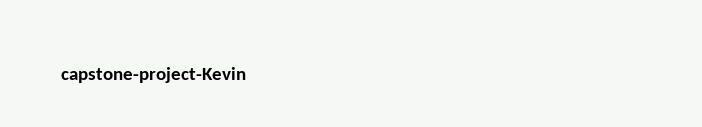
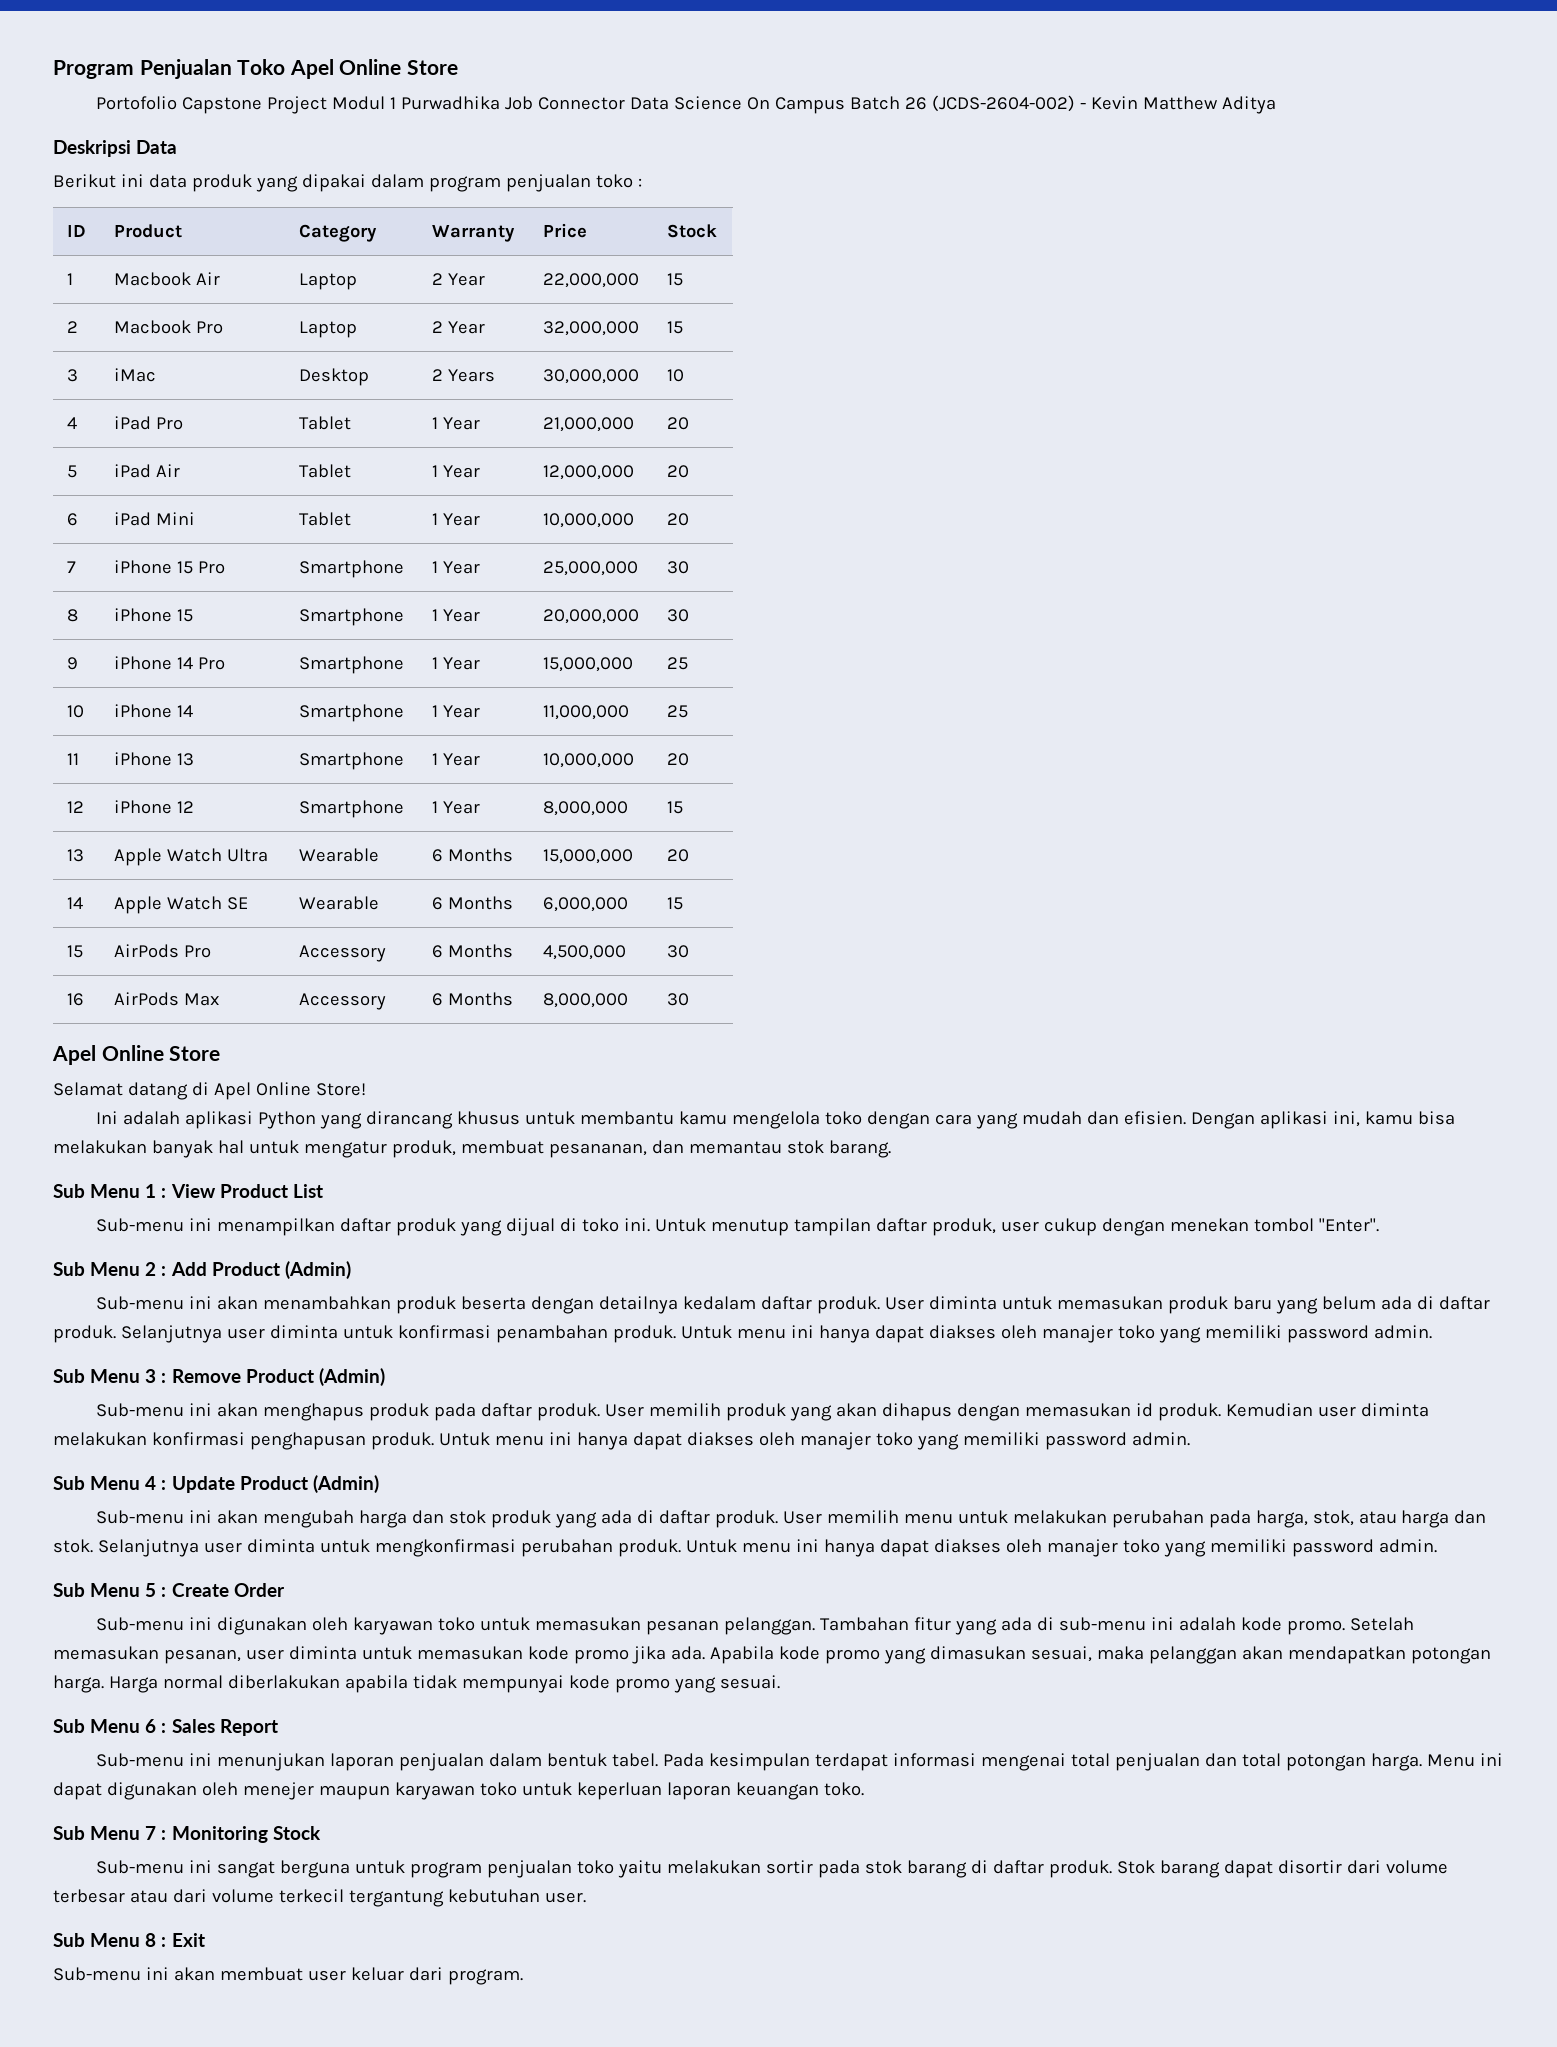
- capstone-project-Kevin
+ Program Penjualan Toko Apel Online Store
+ Portofolio Capstone Project Modul 1 Purwadhika Job Connector Data Science On Campus Batch 26 (JCDS-2604-002) - Kevin Matthew Aditya
+ Deskripsi Data
+ Berikut ini data produk yang dipakai dalam program penjualan toko :
+ ID | Product | Category | Warranty | Price | Stock
+ 1 | Macbook Air | Laptop | 2 Year | 22,000,000 | 15
+ 2 | Macbook Pro | Laptop | 2 Year | 32,000,000 | 15
+ 3 | iMac | Desktop | 2 Years | 30,000,000 | 10
+ 4 | iPad Pro | Tablet | 1 Year | 21,000,000 | 20
+ 5 | iPad Air | Tablet | 1 Year | 12,000,000 | 20
+ 6 | iPad Mini | Tablet | 1 Year | 10,000,000 | 20
+ 7 | iPhone 15 Pro | Smartphone | 1 Year | 25,000,000 | 30
+ 8 | iPhone 15 | Smartphone | 1 Year | 20,000,000 | 30
+ 9 | iPhone 14 Pro | Smartphone | 1 Year | 15,000,000 | 25
+ 10 | iPhone 14 | Smartphone | 1 Year | 11,000,000 | 25
+ 11 | iPhone 13 | Smartphone | 1 Year | 10,000,000 | 20
+ 12 | iPhone 12 | Smartphone | 1 Year | 8,000,000 | 15
+ 13 | Apple Watch Ultra | Wearable | 6 Months | 15,000,000 | 20
+ 14 | Apple Watch SE | Wearable | 6 Months | 6,000,000 | 15
+ 15 | AirPods Pro | Accessory | 6 Months | 4,500,000 | 30
+ 16 | AirPods Max | Accessory | 6 Months | 8,000,000 | 30
+ Apel Online Store
+ Selamat datang di Apel Online Store!
+ Ini adalah aplikasi Python yang dirancang khusus untuk membantu kamu mengelola toko dengan cara yang mudah dan efisien. Dengan aplikasi ini, kamu bisa melakukan banyak hal untuk mengatur produk, membuat pesananan, dan memantau stok barang.
+ Sub Menu 1 : View Product List
+ Sub-menu ini menampilkan daftar produk yang dijual di toko ini. Untuk menutup tampilan daftar produk, user cukup dengan menekan tombol "Enter".
+ Sub Menu 2 : Add Product (Admin)
+ Sub-menu ini akan menambahkan produk beserta dengan detailnya kedalam daftar produk. User diminta untuk memasukan produk baru yang belum ada di daftar produk. Selanjutnya user diminta untuk konfirmasi penambahan produk. Untuk menu ini hanya dapat diakses oleh manajer toko yang memiliki password admin.
+ Sub Menu 3 : Remove Product (Admin)
+ Sub-menu ini akan menghapus produk pada daftar produk. User memilih produk yang akan dihapus dengan memasukan id produk. Kemudian user diminta melakukan konfirmasi penghapusan produk. Untuk menu ini hanya dapat diakses oleh manajer toko yang memiliki password admin.
+ Sub Menu 4 : Update Product (Admin)
+ Sub-menu ini akan mengubah harga dan stok produk yang ada di daftar produk. User memilih menu untuk melakukan perubahan pada harga, stok, atau harga dan stok. Selanjutnya user diminta untuk mengkonfirmasi perubahan produk. Untuk menu ini hanya dapat diakses oleh manajer toko yang memiliki password admin.
+ Sub Menu 5 : Create Order
+ Sub-menu ini digunakan oleh karyawan toko untuk memasukan pesanan pelanggan. Tambahan fitur yang ada di sub-menu ini adalah kode promo. Setelah memasukan pesanan, user diminta untuk memasukan kode promo jika ada. Apabila kode promo yang dimasukan sesuai, maka pelanggan akan mendapatkan potongan harga. Harga normal diberlakukan apabila tidak mempunyai kode promo yang sesuai.
+ Sub Menu 6 : Sales Report
+ Sub-menu ini menunjukan laporan penjualan dalam bentuk tabel. Pada kesimpulan terdapat informasi mengenai total penjualan dan total potongan harga. Menu ini dapat digunakan oleh menejer maupun karyawan toko untuk keperluan laporan keuangan toko.
+ Sub Menu 7 : Monitoring Stock
+ Sub-menu ini sangat berguna untuk program penjualan toko yaitu melakukan sortir pada stok barang di daftar produk. Stok barang dapat disortir dari volume terbesar atau dari volume terkecil tergantung kebutuhan user.
+ Sub Menu 8 : Exit
+ Sub-menu ini akan membuat user keluar dari program.

